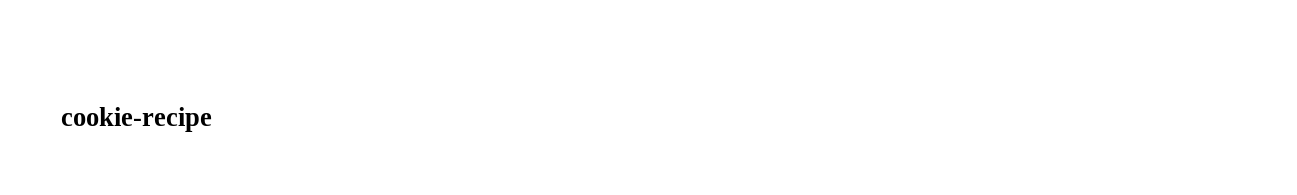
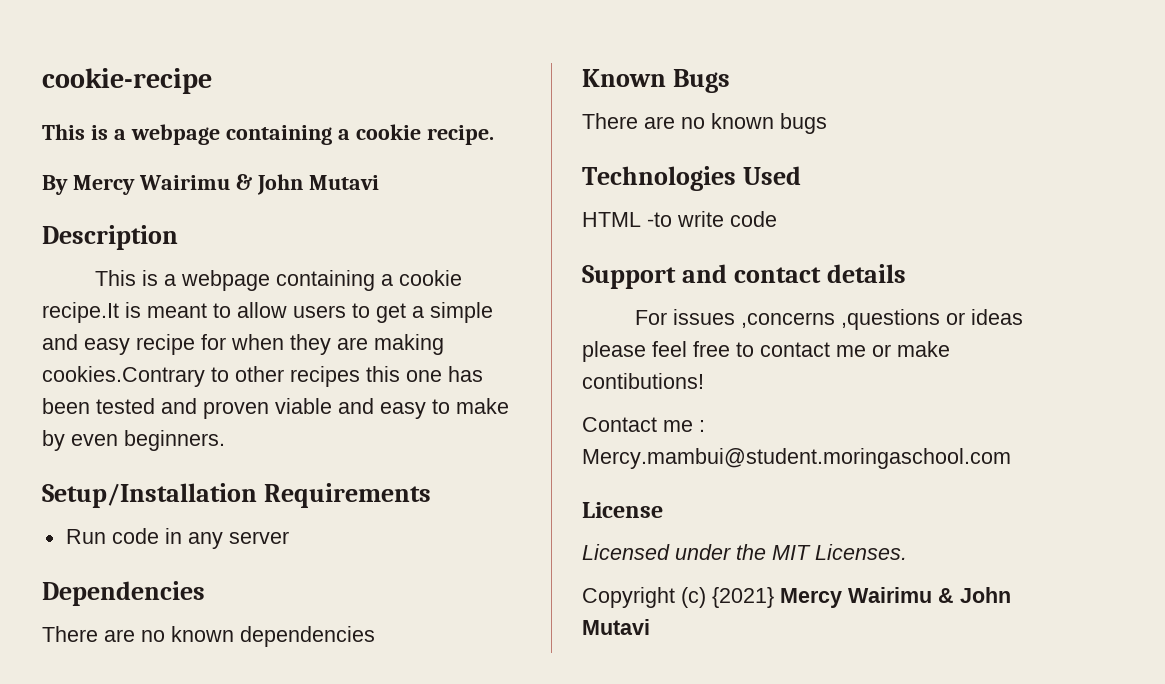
+ This is a webpage containing a cookie recipe.
+ By Mercy Wairimu & John Mutavi
+ Description
+ This is a webpage containing a cookie recipe.It is meant to allow users to get a simple and easy recipe for when they are making cookies.Contrary to other recipes this one has been tested and proven viable and easy to make by even beginners.
+ Setup/Installation Requirements
+ Run code in any server
+ Dependencies
+ There are no known dependencies
+ Known Bugs
+ There are no known bugs
+ Technologies Used
+ HTML -to write code
+ Support and contact details
+ For issues ,concerns ,questions or ideas please feel free to contact me or make contibutions!
+ Contact me : Mercy.mambui@student.moringaschool.com
+ License
+ Licensed under the MIT Licenses.
+ Copyright (c) {2021} Mercy Wairimu & John Mutavi

